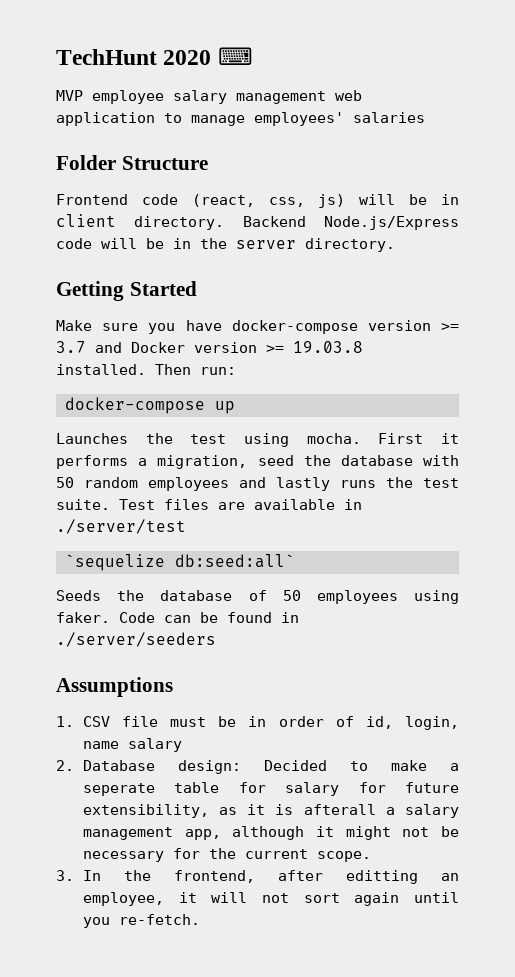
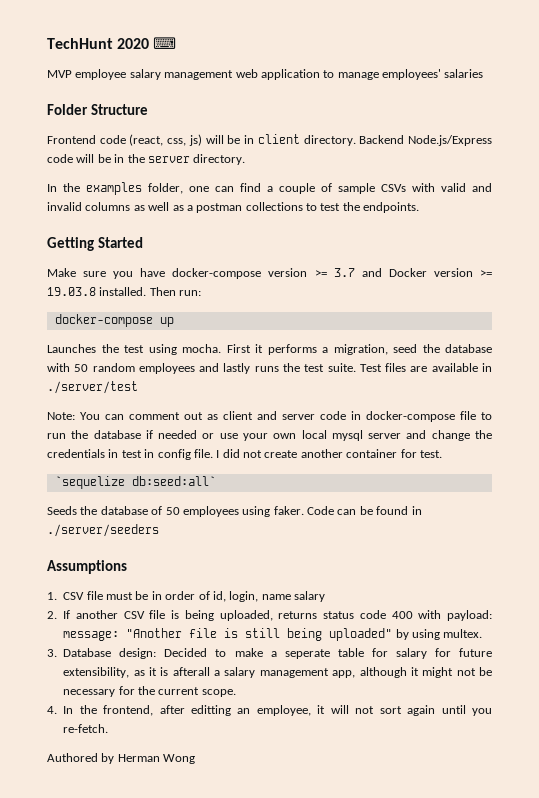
+ In the examples folder, one can find a couple of sample CSVs with valid and invalid columns as well as a postman collections to test the endpoints.
+ Note: You can comment out as client and server code in docker-compose file to run the database if needed or use your own local mysql server and change the credentials in test in config file. I did not create another container for test.
- 2. Database design: Decided to make a seperate table for salary for future extensibility, as it is afterall a salary management app, although it might not be necessary for the current scope.
+ 2. If another CSV file is being uploaded, returns status code 400 with payload: message: "Another file is still being uploaded" by using multex.
+ 3. Database design: Decided to make a seperate table for salary for future extensibility, as it is afterall a salary management app, although it might not be necessary for the current scope.
- 3. In the frontend, after editting an employee, it will not sort again until you re-fetch.
+ 4. In the frontend, after editting an employee, it will not sort again until you re-fetch.
+ Authored by Herman Wong

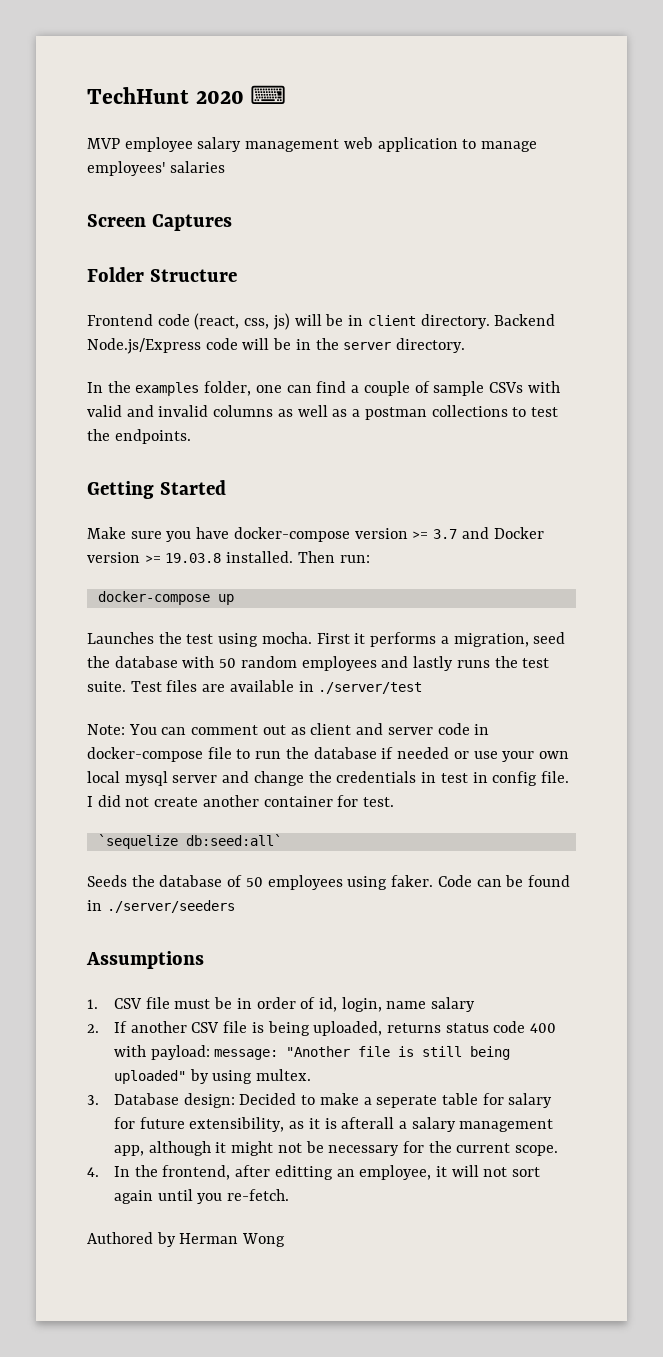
+ Screen Captures

